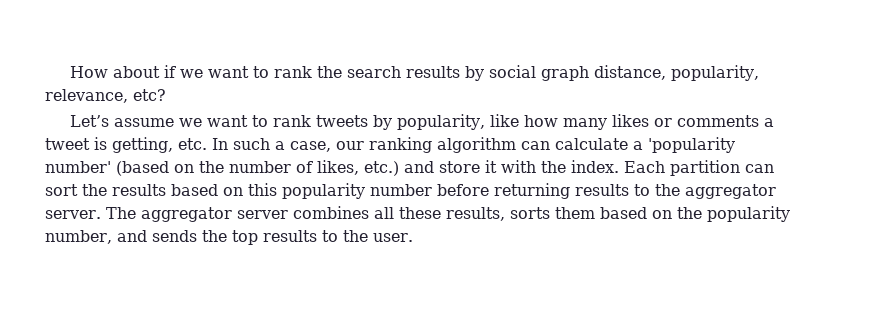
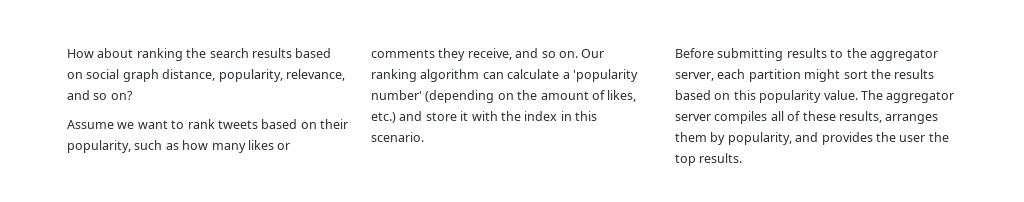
- How about if we want to rank the search results by social graph distance, popularity, relevance, etc?
- Let’s assume we want to rank tweets by popularity, like how many likes or comments a tweet is getting, etc. In such a case, our ranking algorithm can calculate a 'popularity number' (based on the number of likes, etc.) and store it with the index. Each partition can sort the results based on this popularity number before returning results to the aggregator server. The aggregator server combines all these results, sorts them based on the popularity number, and sends the top results to the user.
+ How about ranking the search results based on social graph distance, popularity, relevance, and so on?
+ Assume we want to rank tweets based on their popularity, such as how many likes or comments they receive, and so on. Our ranking algorithm can calculate a 'popularity number' (depending on the amount of likes, etc.) and store it with the index in this scenario.
+ Before submitting results to the aggregator server, each partition might sort the results based on this popularity value. The aggregator server compiles all of these results, arranges them by popularity, and provides the user the top results.

